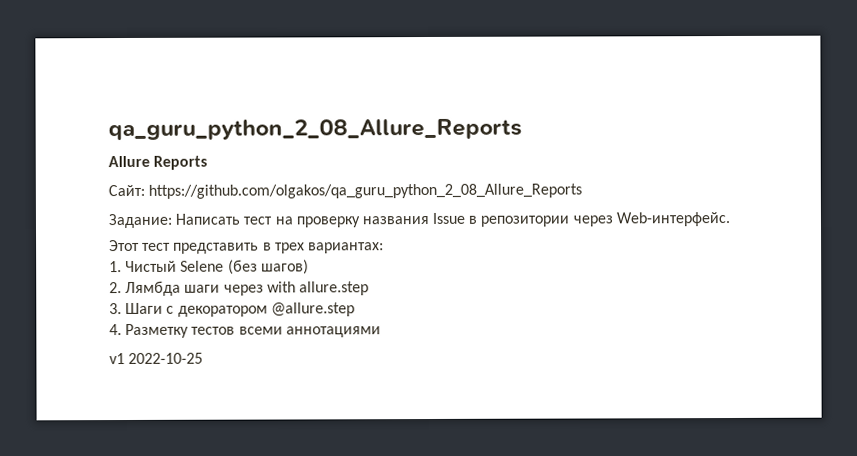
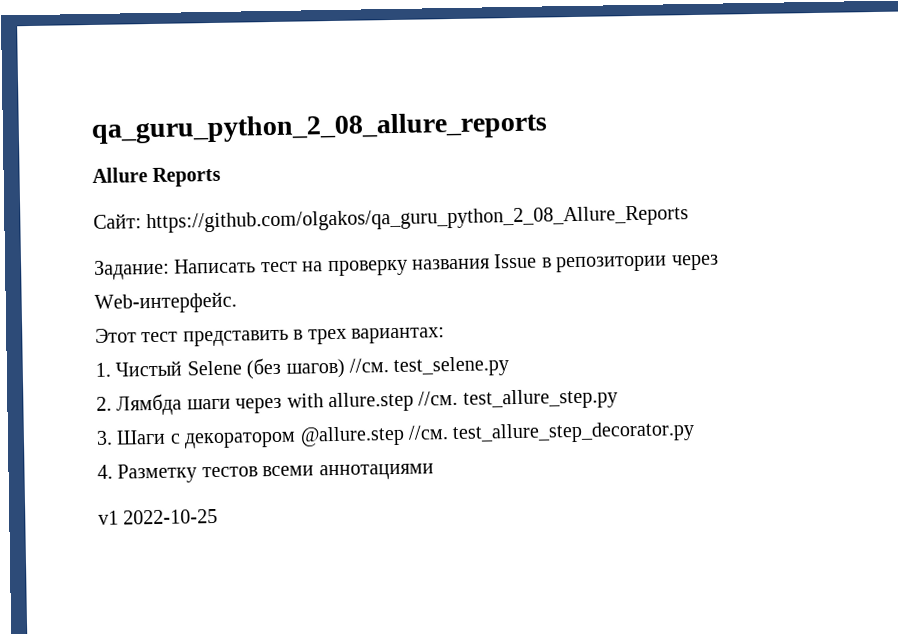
- qa_guru_python_2_08_Allure_Reports
+ qa_guru_python_2_08_allure_reports
- 1. Чистый Selene (без шагов)
+ 1. Чистый Selene (без шагов) //см. test_selene.py
- 2. Лямбда шаги через with allure.step
+ 2. Лямбда шаги через with allure.step //см. test_allure_step.py
- 3. Шаги с декоратором @allure.step
+ 3. Шаги с декоратором @allure.step //см. test_allure_step_decorator.py

